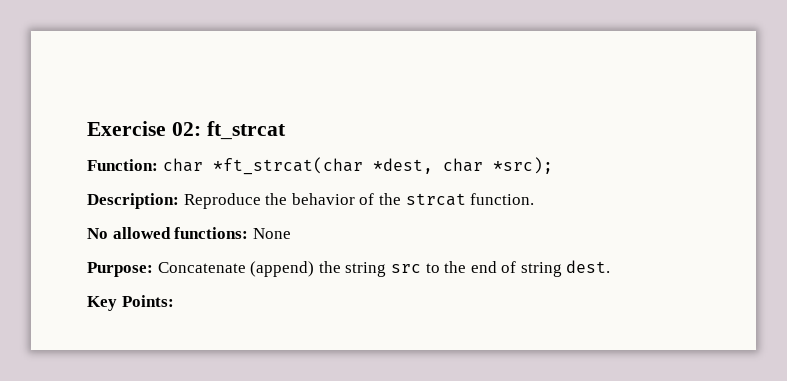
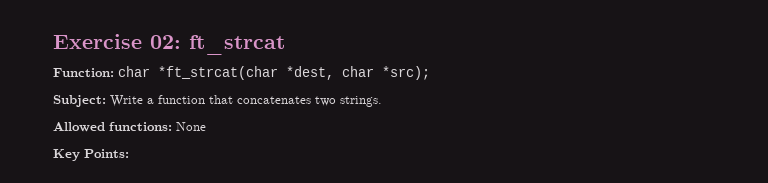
- Description: Reproduce the behavior of the strcat function.
- No allowed functions: None
- Purpose: Concatenate (append) the string src to the end of string dest.
+ Subject: Write a function that concatenates two strings.
+ Allowed functions: None

